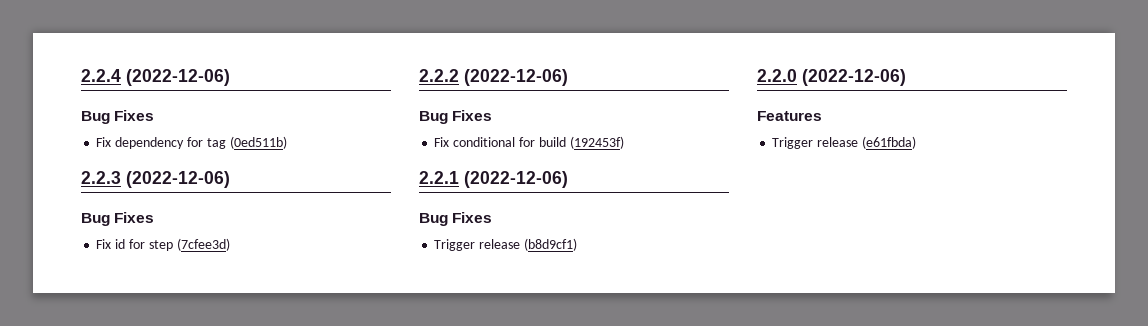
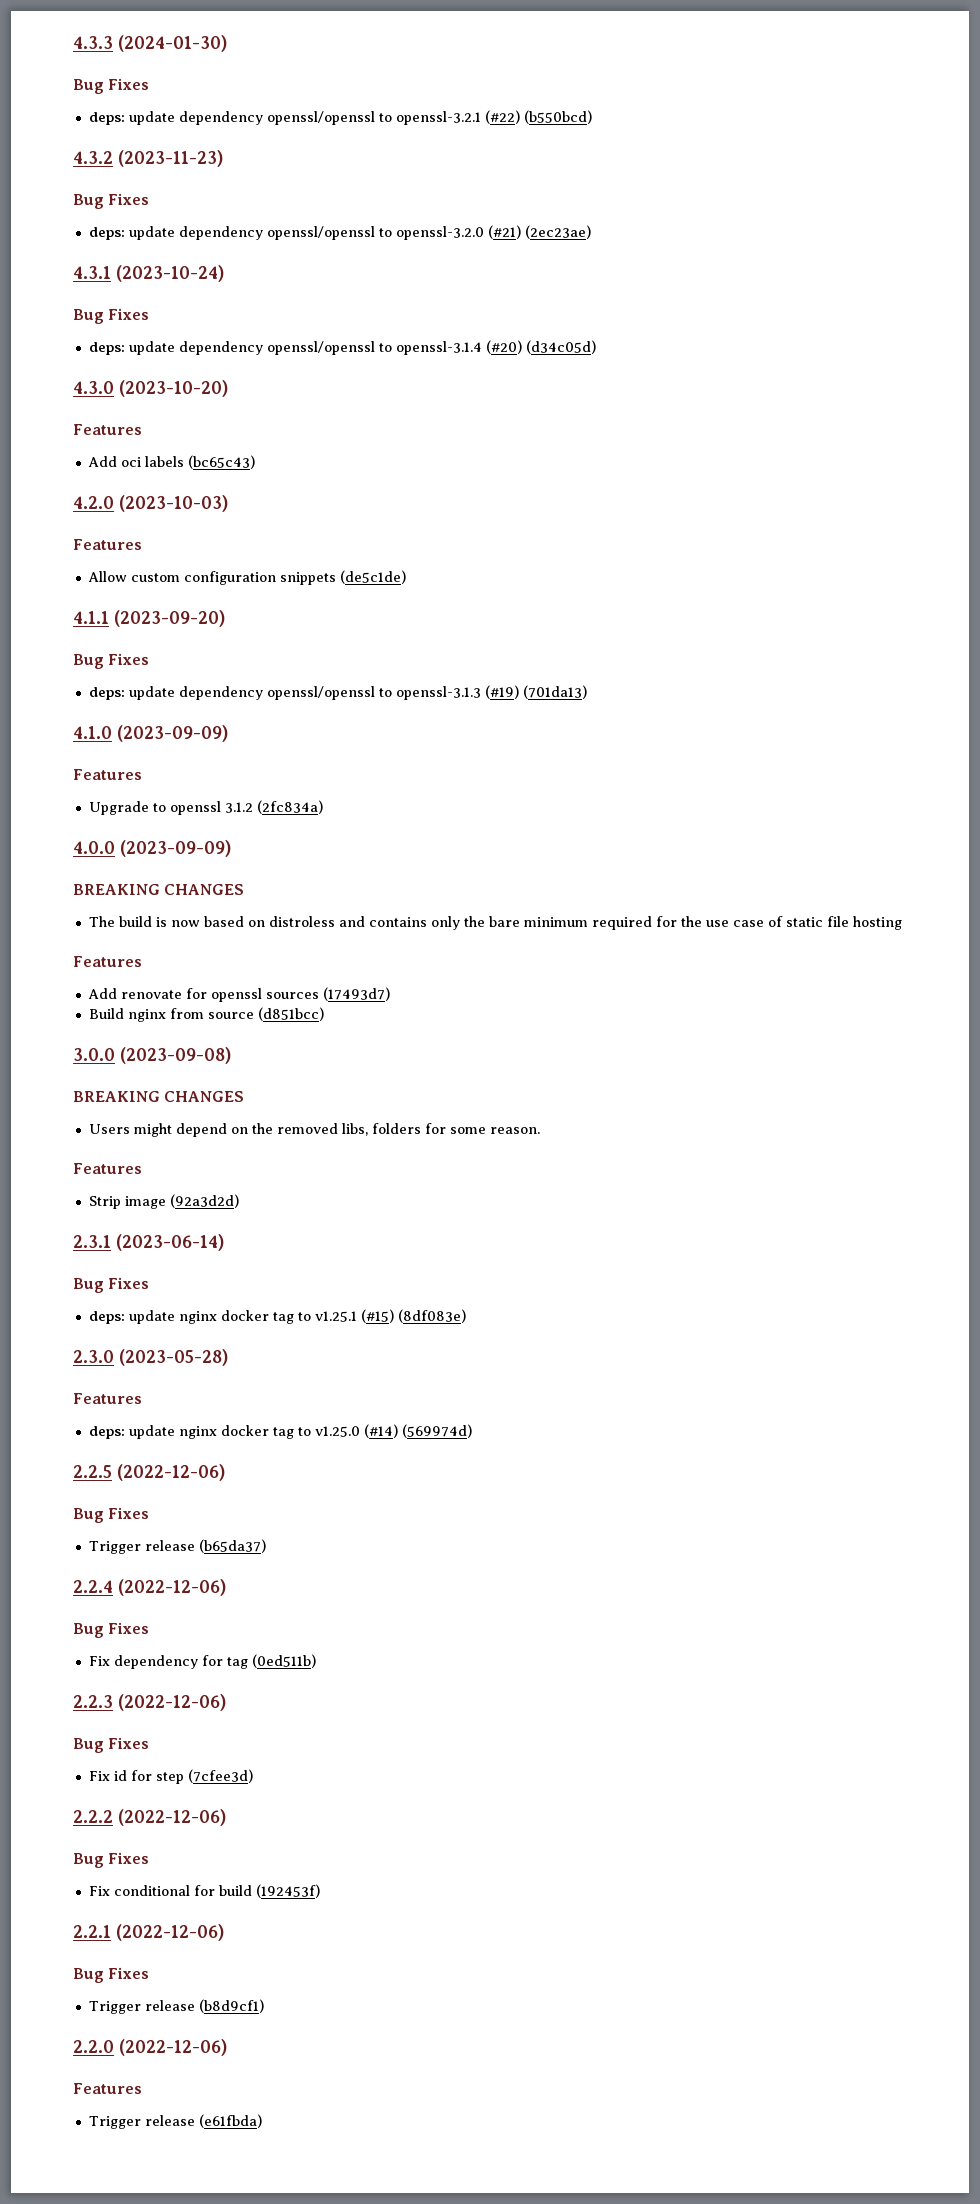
+ 4.3.3 (2024-01-30)
+ Bug Fixes
+ deps: update dependency openssl/openssl to openssl-3.2.1 (#22) (b550bcd)
+ 4.3.2 (2023-11-23)
+ Bug Fixes
+ deps: update dependency openssl/openssl to openssl-3.2.0 (#21) (2ec23ae)
+ 4.3.1 (2023-10-24)
+ Bug Fixes
+ deps: update dependency openssl/openssl to openssl-3.1.4 (#20) (d34c05d)
+ 4.3.0 (2023-10-20)
+ Features
+ Add oci labels (bc65c43)
+ 4.2.0 (2023-10-03)
+ Features
+ Allow custom configuration snippets (de5c1de)
+ 4.1.1 (2023-09-20)
+ Bug Fixes
+ deps: update dependency openssl/openssl to openssl-3.1.3 (#19) (701da13)
+ 4.1.0 (2023-09-09)
+ Features
+ Upgrade to openssl 3.1.2 (2fc834a)
+ 4.0.0 (2023-09-09)
+ BREAKING CHANGES
+ The build is now based on distroless and contains only the bare minimum required for the use case of static file hosting
+ Features
+ Add renovate for openssl sources (17493d7)
+ Build nginx from source (d851bcc)
+ 3.0.0 (2023-09-08)
+ BREAKING CHANGES
+ Users might depend on the removed libs, folders for some reason.
+ Features
+ Strip image (92a3d2d)
+ 2.3.1 (2023-06-14)
+ Bug Fixes
+ deps: update nginx docker tag to v1.25.1 (#15) (8df083e)
+ 2.3.0 (2023-05-28)
+ Features
+ deps: update nginx docker tag to v1.25.0 (#14) (569974d)
+ 2.2.5 (2022-12-06)
+ Bug Fixes
+ Trigger release (b65da37)

